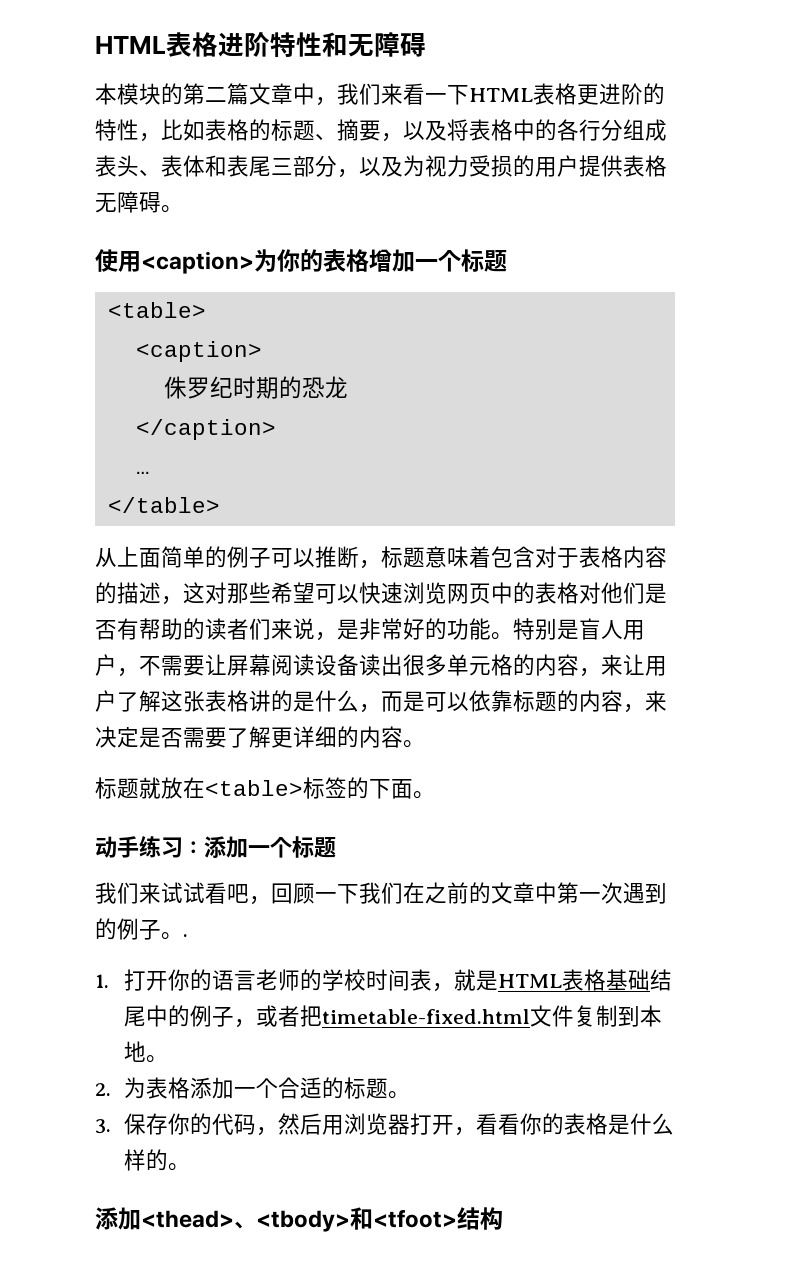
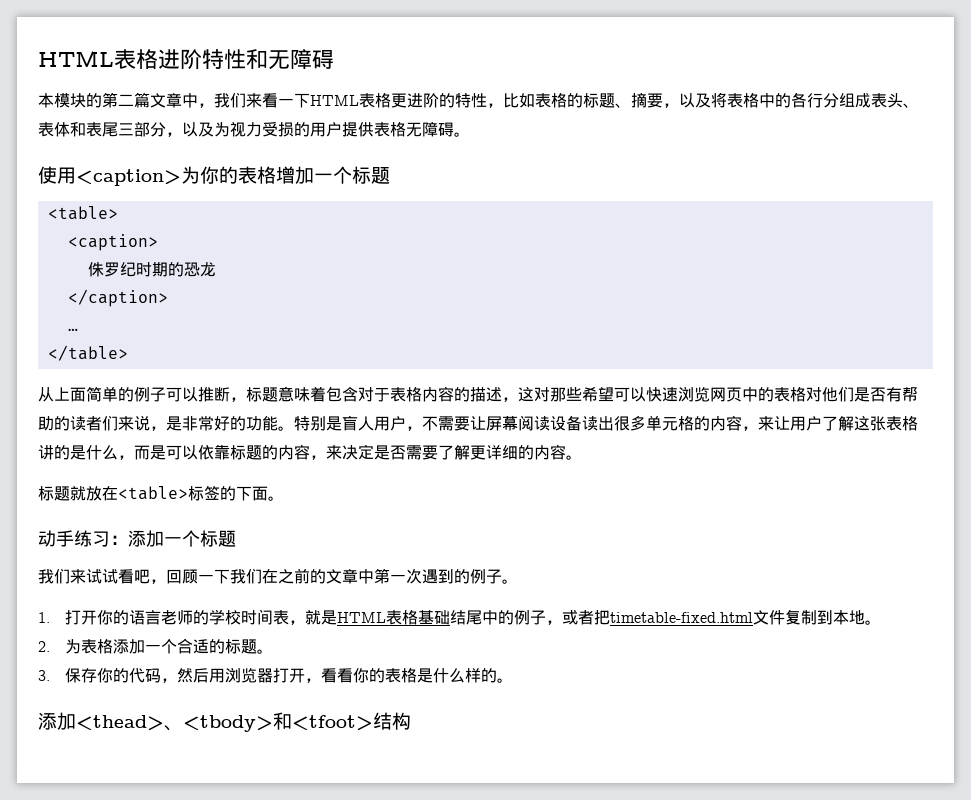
- 我们来试试看吧，回顾一下我们在之前的文章中第一次遇到的例子。.
+ 我们来试试看吧，回顾一下我们在之前的文章中第一次遇到的例子。

